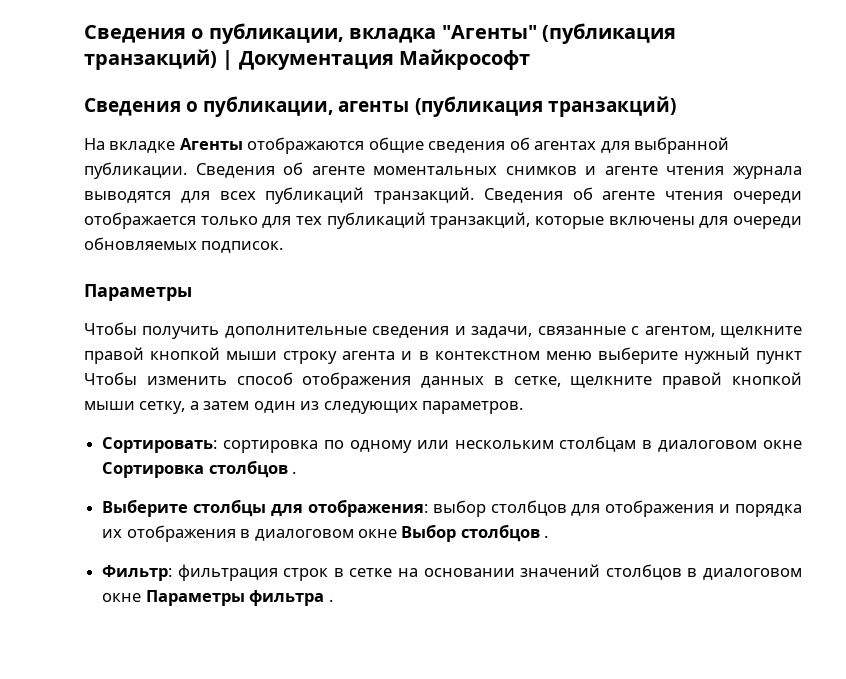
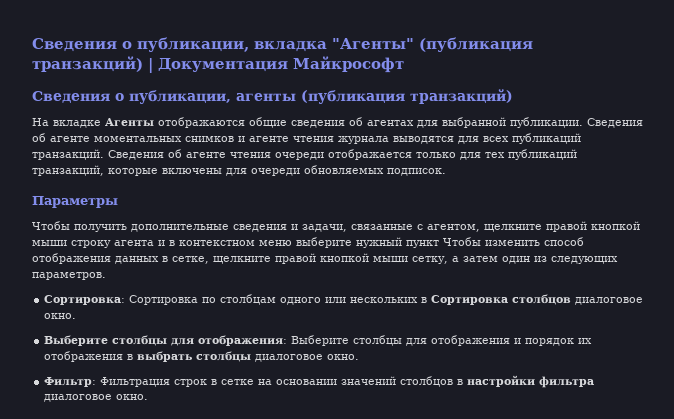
- Сортировать: сортировка по одному или нескольким столбцам в диалоговом окне Сортировка столбцов .
+ Сортировка: Сортировка по столбцам одного или нескольких в Сортировка столбцов диалоговое окно.
- Выберите столбцы для отображения: выбор столбцов для отображения и порядка их отображения в диалоговом окне Выбор столбцов .
+ Выберите столбцы для отображения: Выберите столбцы для отображения и порядок их отображения в выбрать столбцы диалоговое окно.
- Фильтр: фильтрация строк в сетке на основании значений столбцов в диалоговом окне Параметры фильтра .
+ Фильтр: Фильтрация строк в сетке на основании значений столбцов в настройки фильтра диалоговое окно.

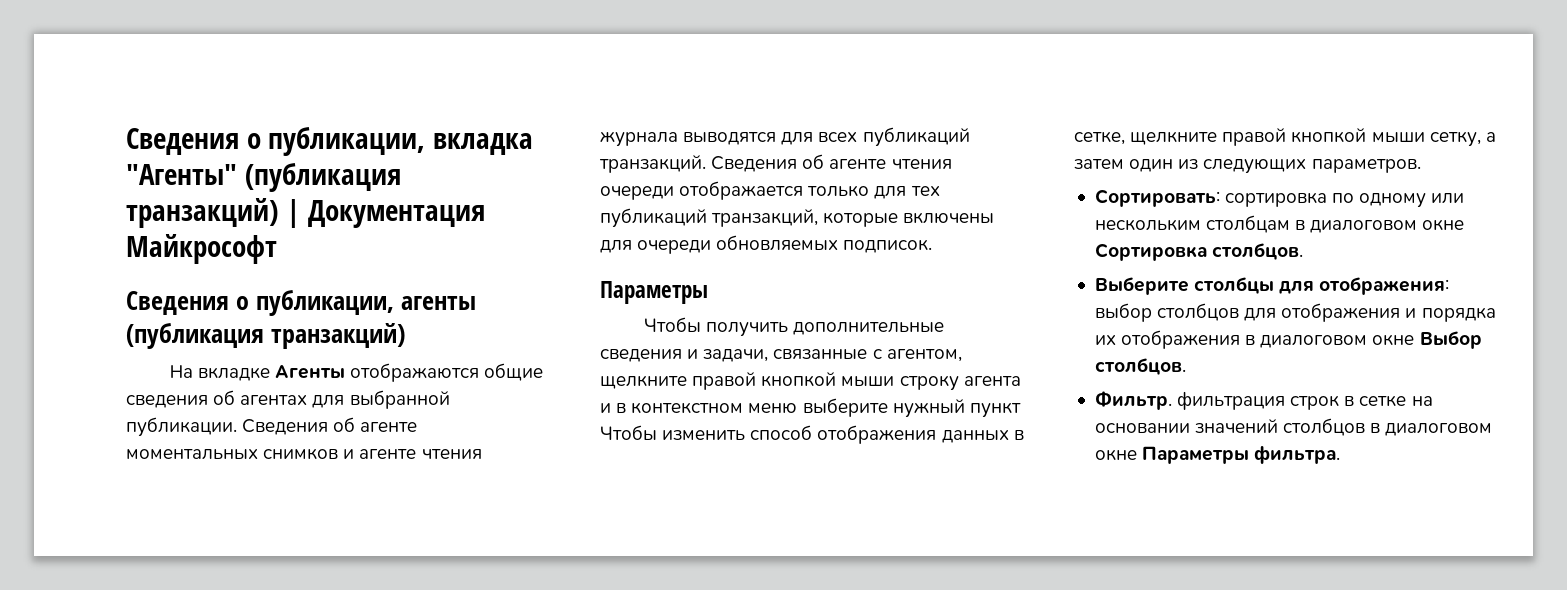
- Сортировка: Сортировка по столбцам одного или нескольких в Сортировка столбцов диалоговое окно.
+ Сортировать: сортировка по одному или нескольким столбцам в диалоговом окне Сортировка столбцов.
- Выберите столбцы для отображения: Выберите столбцы для отображения и порядок их отображения в выбрать столбцы диалоговое окно.
- Фильтр: Фильтрация строк в сетке на основании значений столбцов в настройки фильтра диалоговое окно.
+ Выберите столбцы для отображения: выбор столбцов для отображения и порядка их отображения в диалоговом окне Выбор столбцов.
+ Фильтр. фильтрация строк в сетке на основании значений столбцов в диалоговом окне Параметры фильтра.

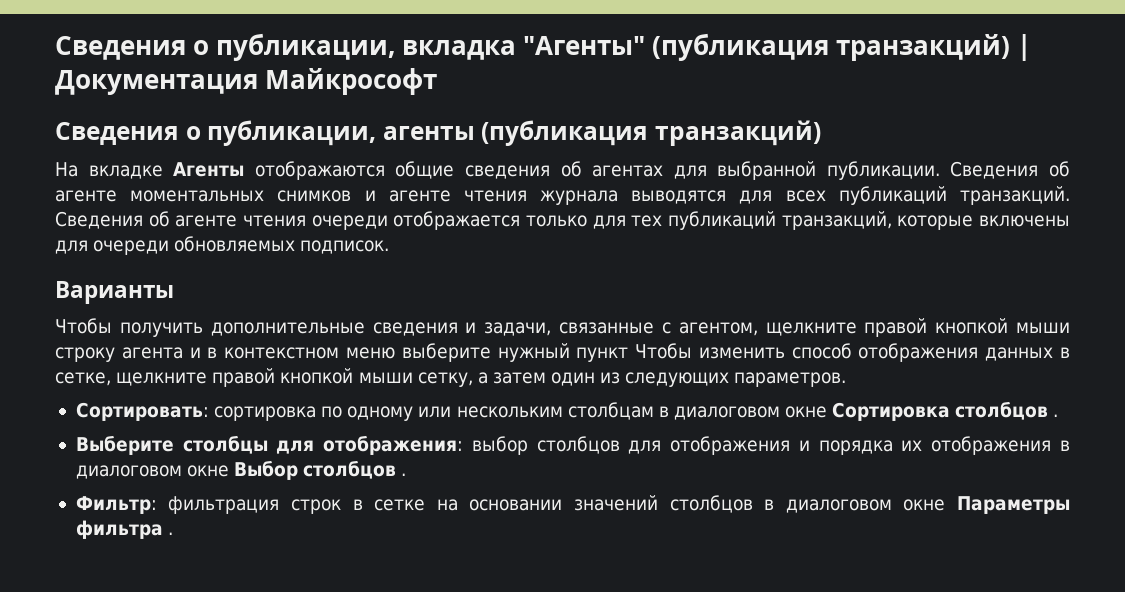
  Сведения об агенте чтения очереди отображается только для тех публикаций транзакций, которые включены для очереди обновляемых подписок.
- Параметры
+ Варианты
- Сортировать: сортировка по одному или нескольким столбцам в диалоговом окне Сортировка столбцов.
+ Сортировать: сортировка по одному или нескольким столбцам в диалоговом окне Сортировка столбцов .
- Выберите столбцы для отображения: выбор столбцов для отображения и порядка их отображения в диалоговом окне Выбор столбцов.
- Фильтр. фильтрация строк в сетке на основании значений столбцов в диалоговом окне Параметры фильтра.
+ Выберите столбцы для отображения: выбор столбцов для отображения и порядка их отображения в диалоговом окне Выбор столбцов .
+ Фильтр: фильтрация строк в сетке на основании значений столбцов в диалоговом окне Параметры фильтра .

